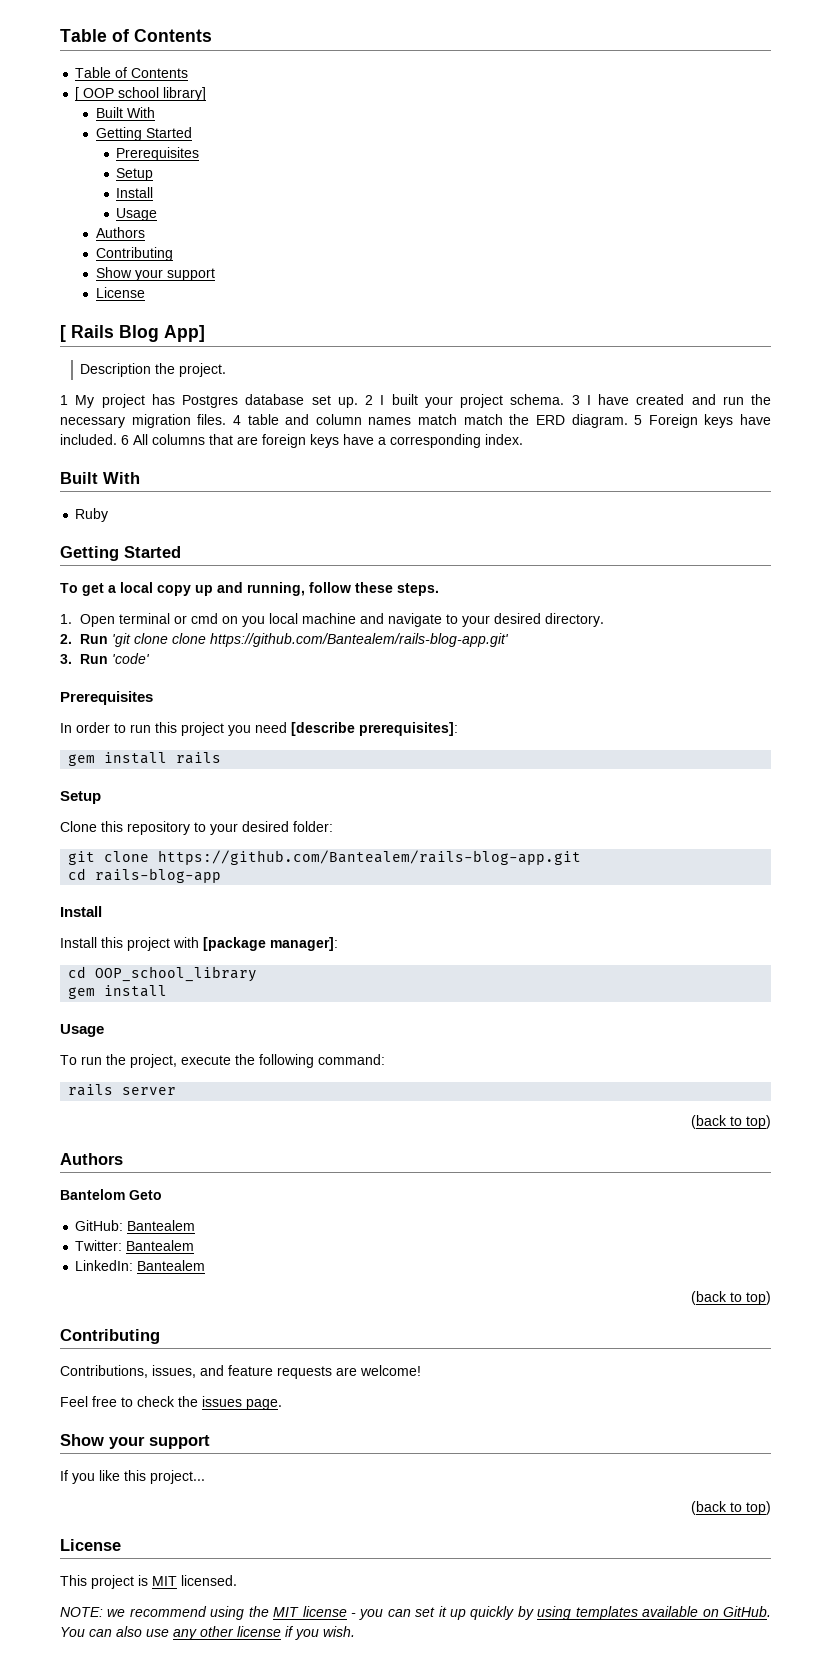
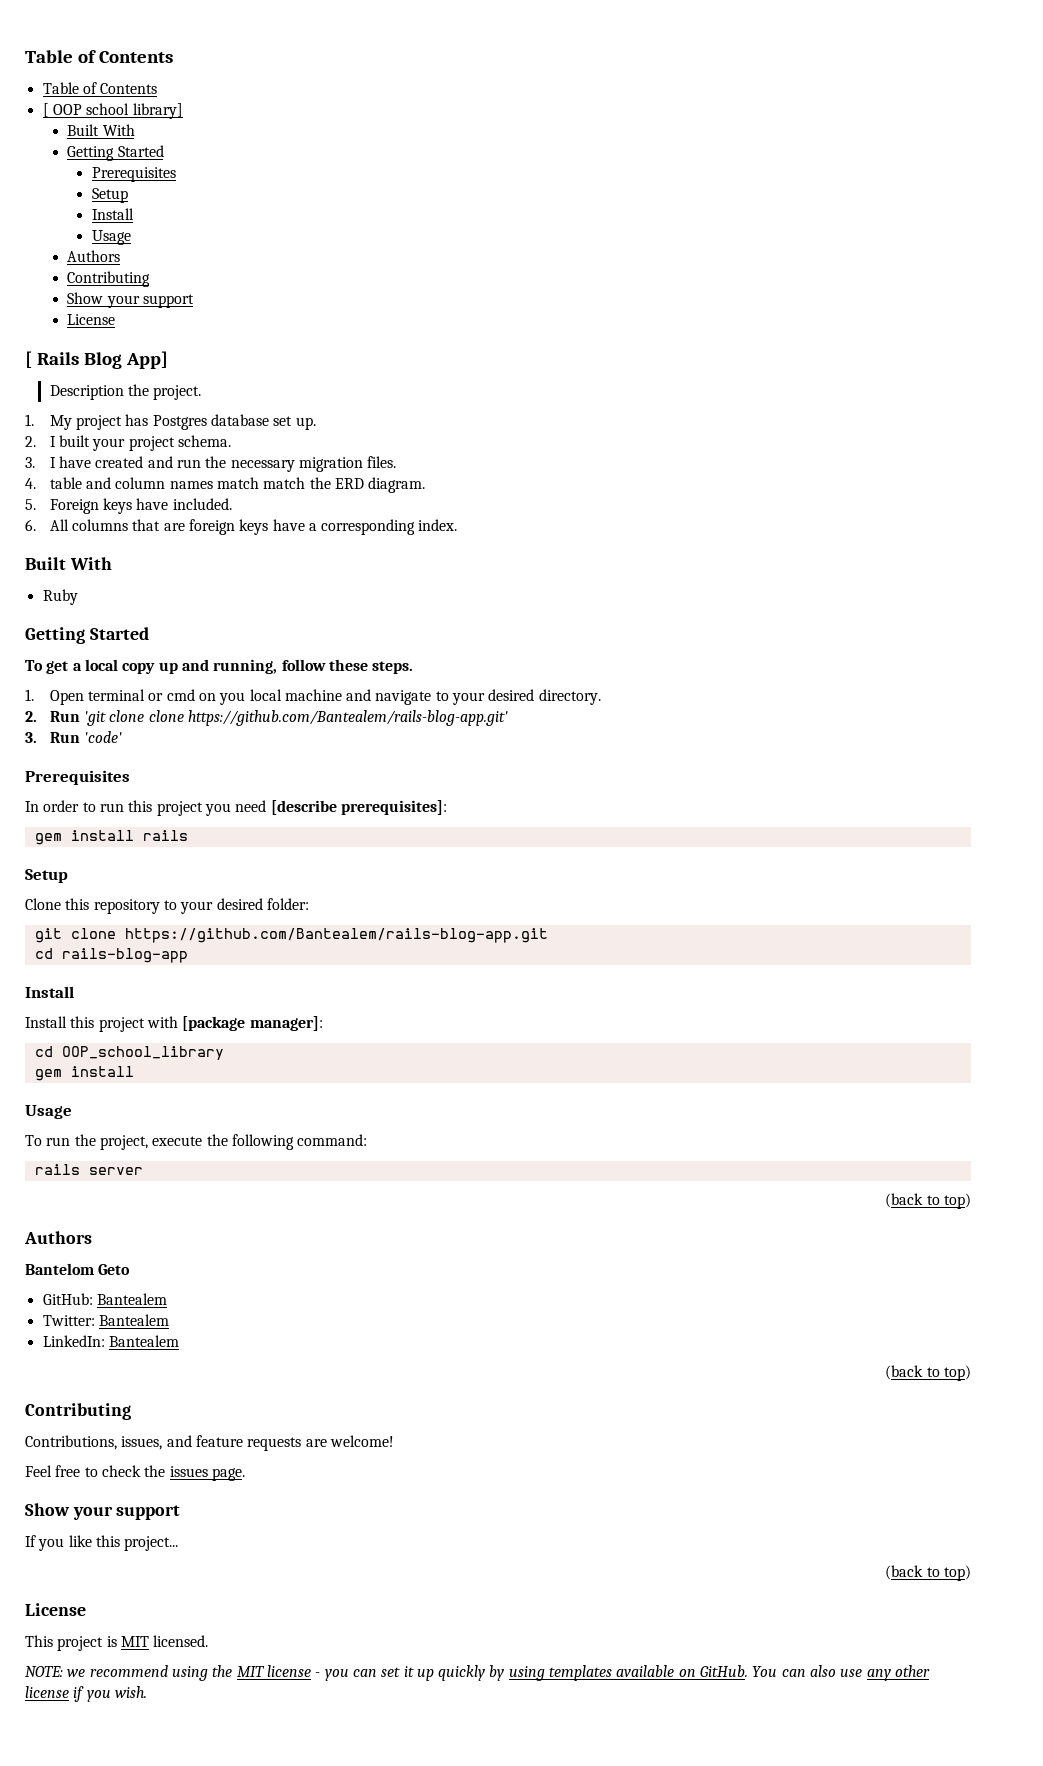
- 1 My project has Postgres database set up. 2 I built your project schema. 3 I have created and run the necessary migration files. 4 table and column names match match the ERD diagram. 5 Foreign keys have included. 6 All columns that are foreign keys have a corresponding index.
+ 1. My project has Postgres database set up.
+ 2. I built your project schema.
+ 3. I have created and run the necessary migration files.
+ 4. table and column names match match the ERD diagram.
+ 5. Foreign keys have included.
+ 6. All columns that are foreign keys have a corresponding index.

